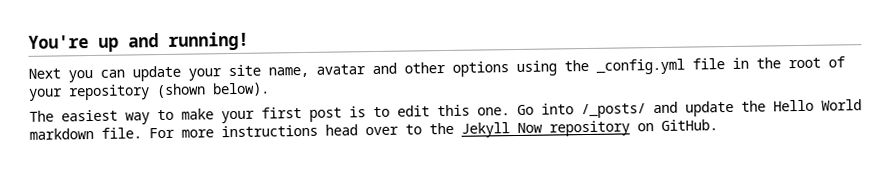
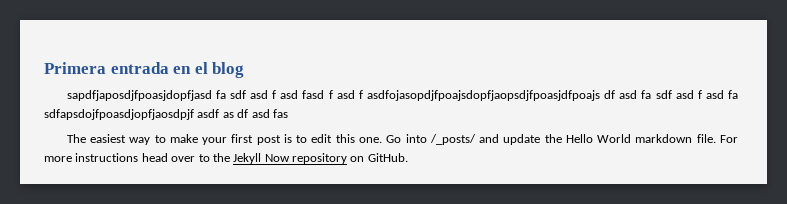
- You're up and running!
- Next you can update your site name, avatar and other options using the _config.yml file in the root of your repository (shown below).
+ Primera entrada en el blog
+ sapdfjaposdjfpoasjdopfjasd fa sdf asd f asd fasd f asd f asdfojasopdjfpoajsdopfjaopsdjfpoasjdfpoajs df asd fa sdf asd f asd fa sdfapsdojfpoasdjopfjaosdpjf asdf as df asd fas

